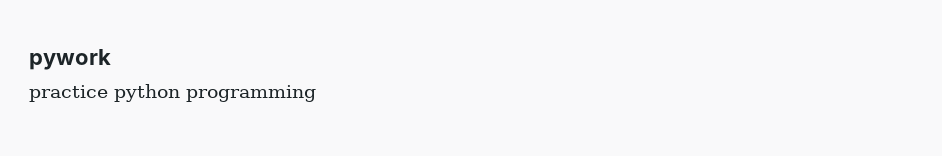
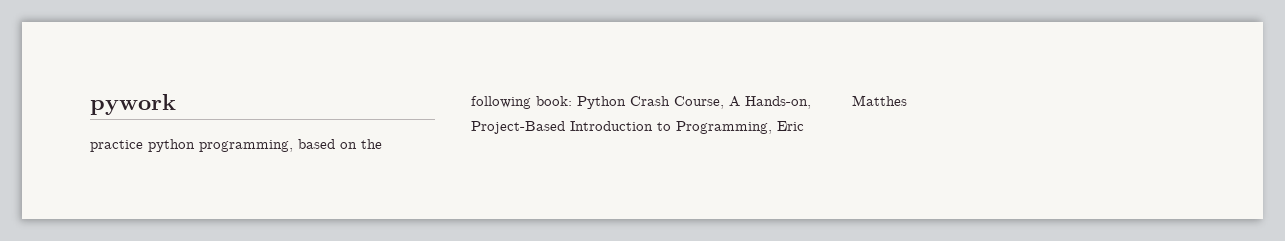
- practice python programming
+ practice python programming, based on the following book: Python Crash Course, A Hands-on, Project-Based Introduction to Programming, Eric Matthes

